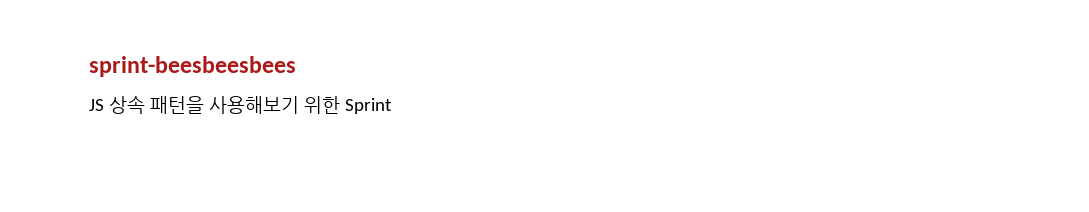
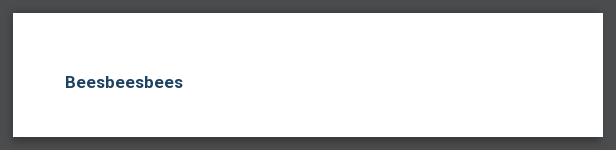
- sprint-beesbeesbees
- JS 상속 패턴을 사용해보기 위한 Sprint
+ Beesbeesbees

